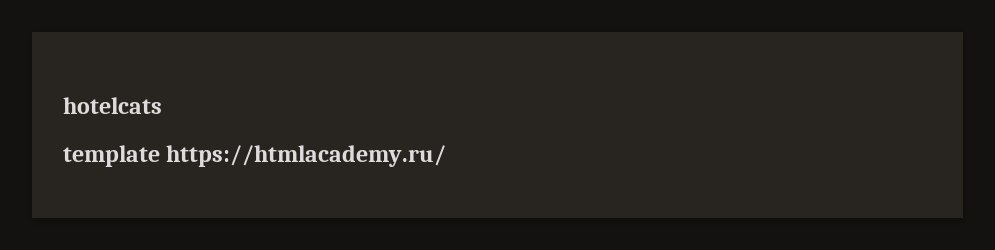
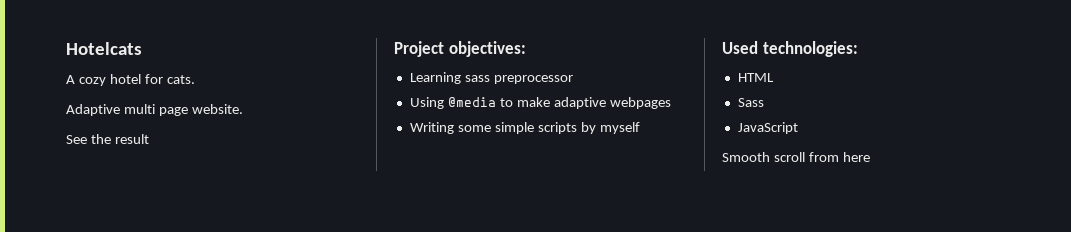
- hotelcats
- template https://htmlacademy.ru/
+ Hotelcats
+ A cozy hotel for cats.
+ Adaptive multi page website.
+ See the result
+ Project objectives:
+ Learning sass preprocessor
+ Using @media to make adaptive webpages
+ Writing some simple scripts by myself
+ Used technologies:
+ HTML
+ Sass
+ JavaScript
+ Smooth scroll from here

